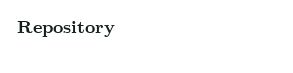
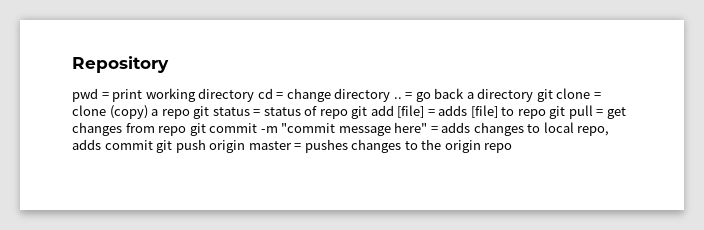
+ pwd = print working directory cd = change directory .. = go back a directory git clone = clone (copy) a repo git status = status of repo git add [file] = adds [file] to repo git pull = get changes from repo git commit -m "commit message here" = adds changes to local repo, adds commit git push origin master = pushes changes to the origin repo

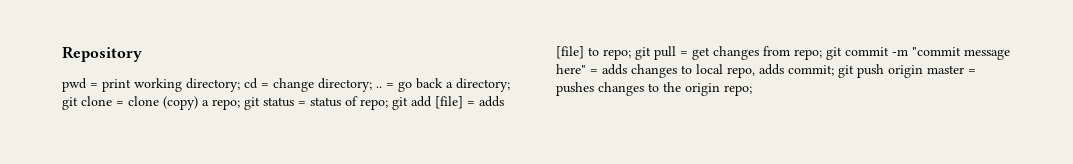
- pwd = print working directory cd = change directory ..
+ pwd = print working directory; cd = change directory; ..
- = go back a directory git clone = clone (copy) a repo git status = status of repo git add [file] = adds [file] to repo git pull = get changes from repo git commit -m "commit message here" = adds changes to local repo, adds commit git push origin master = pushes changes to the origin repo
+ = go back a directory; git clone = clone (copy) a repo; git status = status of repo; git add [file] = adds [file] to repo; git pull = get changes from repo; git commit -m "commit message here" = adds changes to local repo, adds commit; git push origin master = pushes changes to the origin repo;

